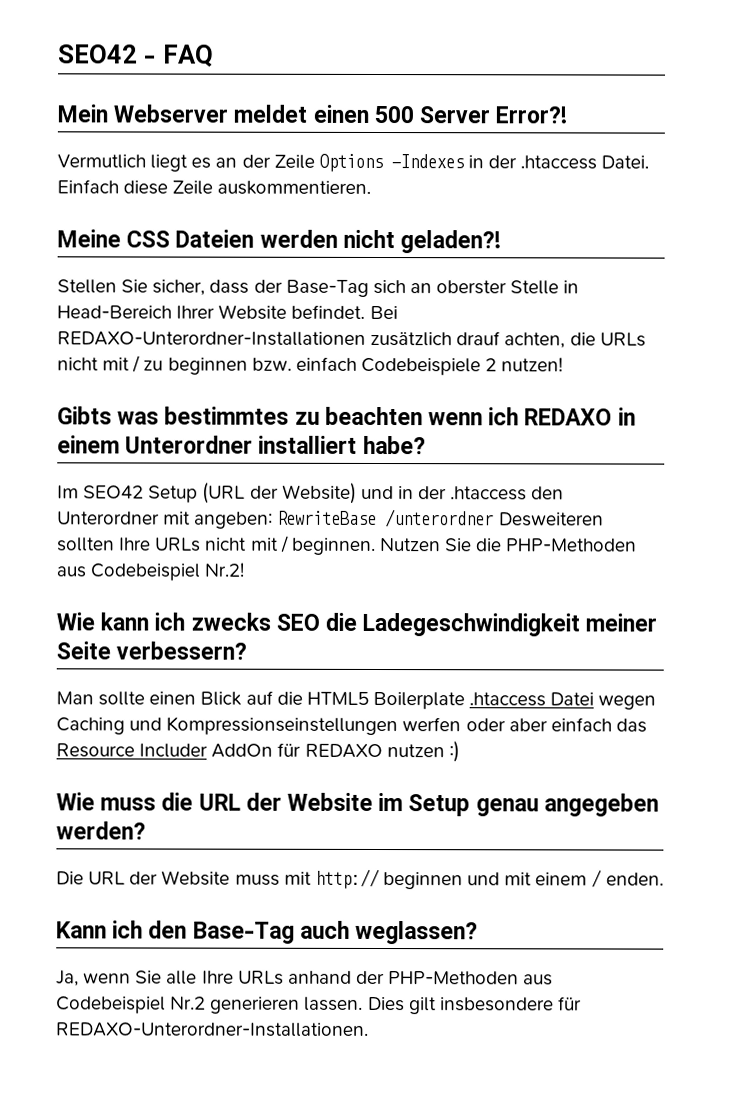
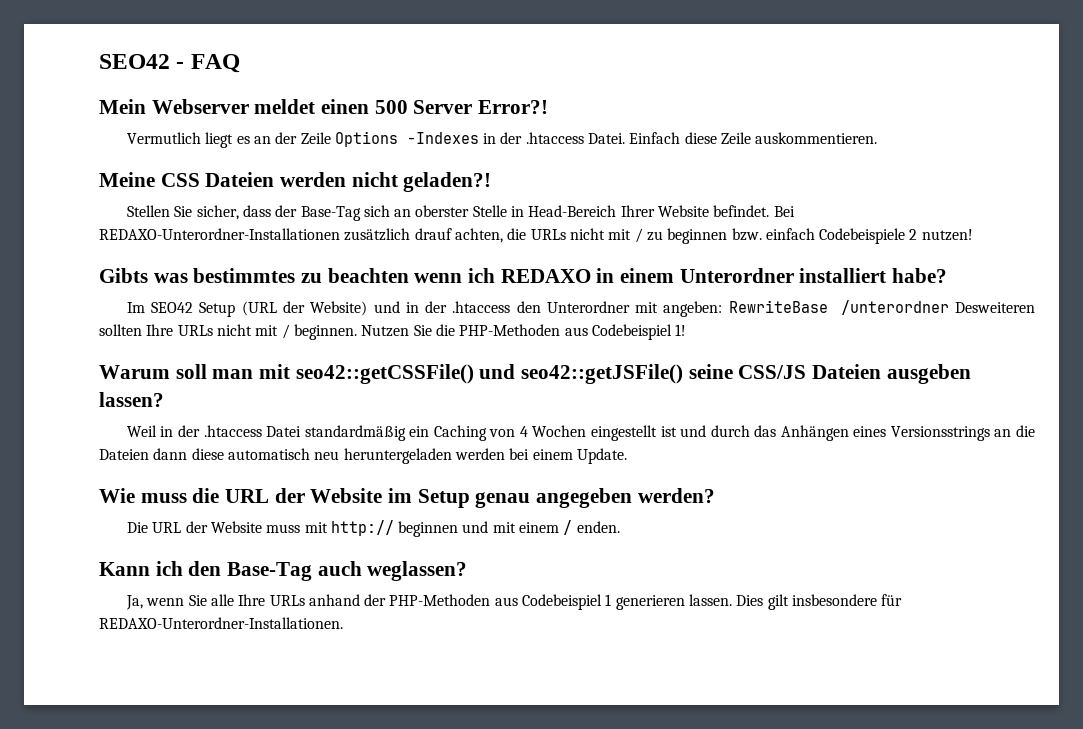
- Nutzen Sie die PHP-Methoden aus Codebeispiel Nr.2!
- Wie kann ich zwecks SEO die Ladegeschwindigkeit meiner Seite verbessern?
- Man sollte einen Blick auf die HTML5 Boilerplate .htaccess Datei wegen Caching und Kompressionseinstellungen werfen oder aber einfach das Resource Includer AddOn für REDAXO nutzen :)
+ Nutzen Sie die PHP-Methoden aus Codebeispiel 1!
+ Warum soll man mit seo42::getCSSFile() und seo42::getJSFile() seine CSS/JS Dateien ausgeben lassen?
+ Weil in der .htaccess Datei standardmäßig ein Caching von 4 Wochen eingestellt ist und durch das Anhängen eines Versionsstrings an die Dateien dann diese automatisch neu heruntergeladen werden bei einem Update.
- Ja, wenn Sie alle Ihre URLs anhand der PHP-Methoden aus Codebeispiel Nr.2 generieren lassen.
+ Ja, wenn Sie alle Ihre URLs anhand der PHP-Methoden aus Codebeispiel 1 generieren lassen.

